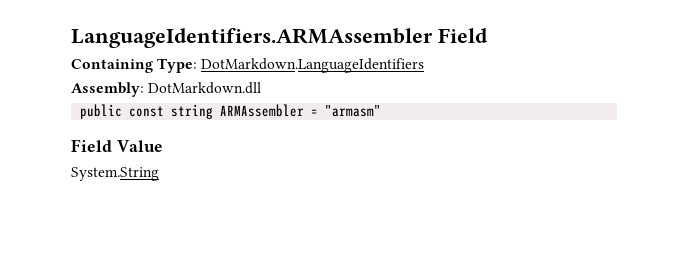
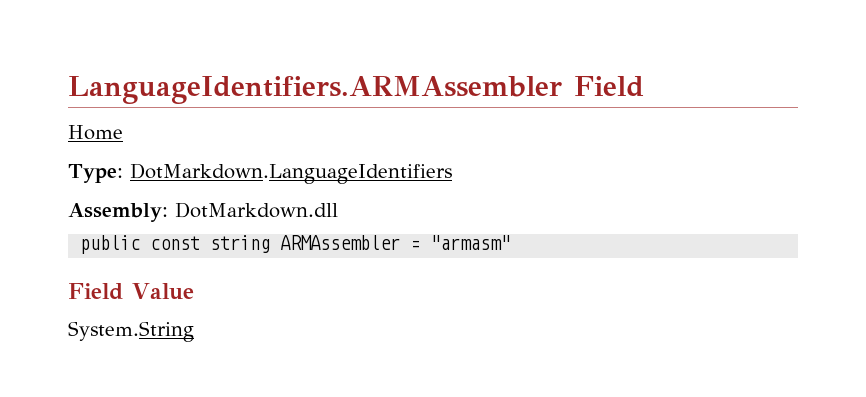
- Containing Type: DotMarkdown.LanguageIdentifiers
+ Home
+ Type: DotMarkdown.LanguageIdentifiers

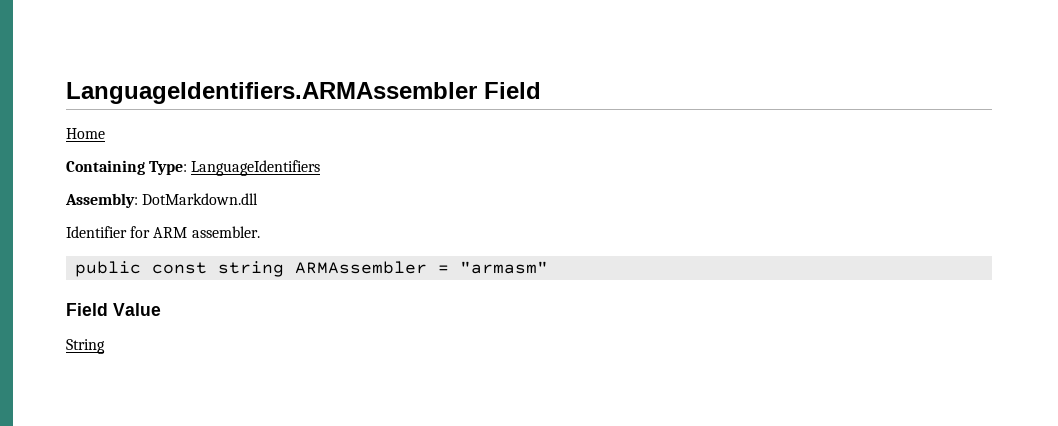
- Type: DotMarkdown.LanguageIdentifiers
+ Containing Type: LanguageIdentifiers
+ Identifier for ARM assembler.
- System.String
+ String

